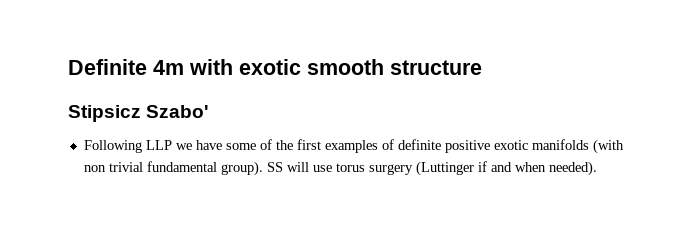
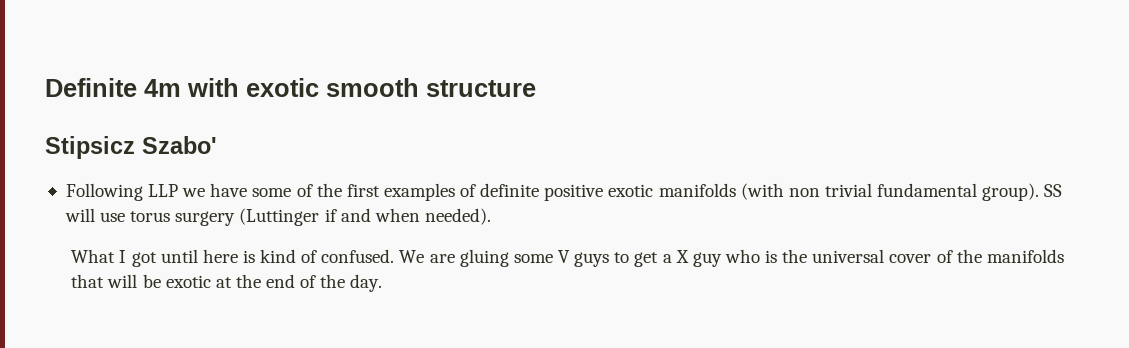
+ What I got until here is kind of confused. We are gluing some V guys to get a X guy who is the universal cover of the manifolds that will be exotic at the end of the day.

